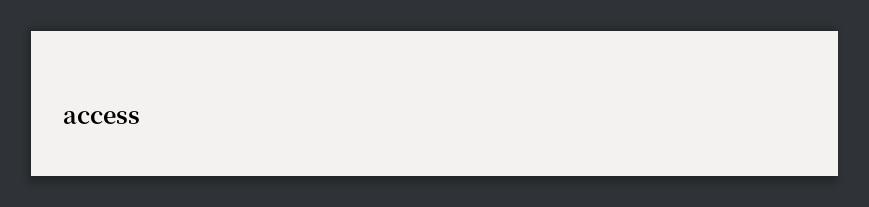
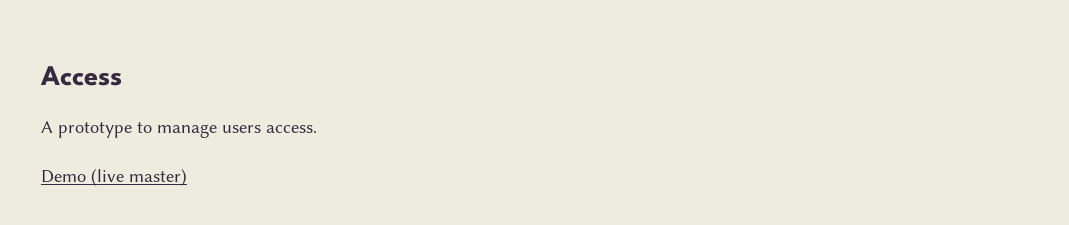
- access
+ Access
+ A prototype to manage users access.
+ Demo (live master)

